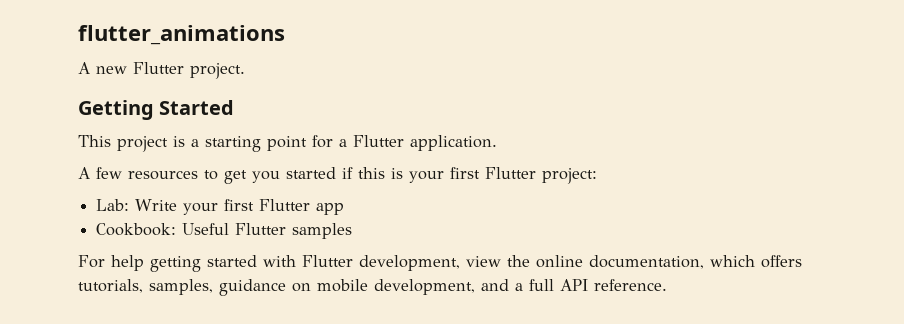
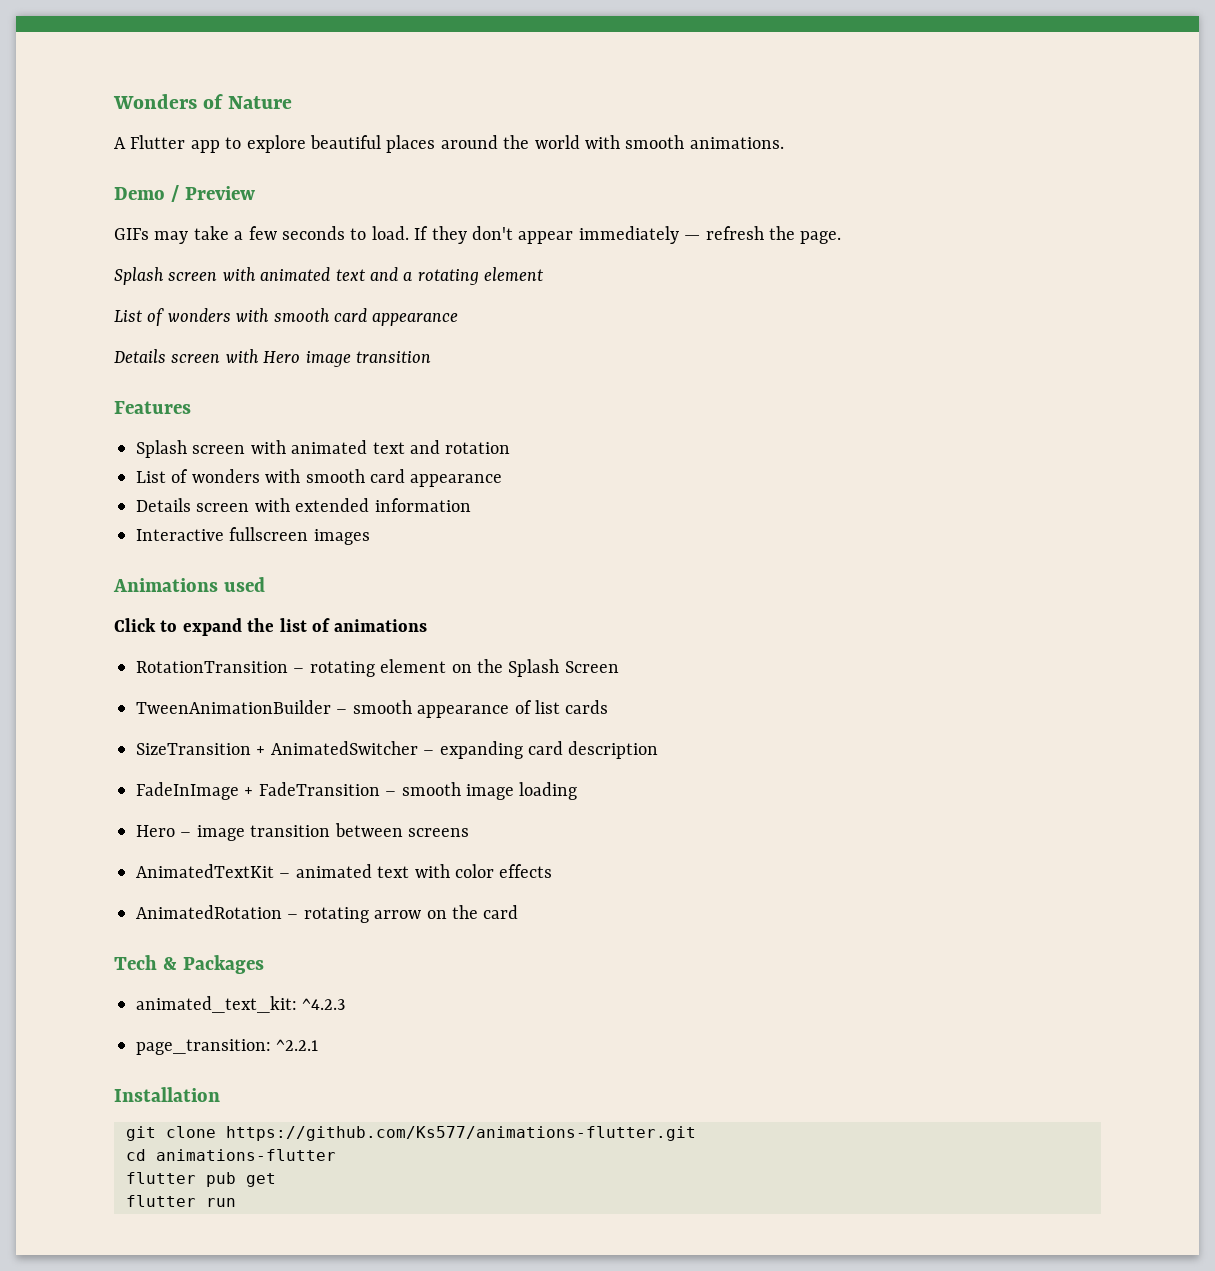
- flutter_animations
- A new Flutter project.
- Getting Started
- This project is a starting point for a Flutter application.
- A few resources to get you started if this is your first Flutter project:
- Lab: Write your first Flutter app
- Cookbook: Useful Flutter samples
- For help getting started with Flutter development, view the online documentation, which offers tutorials, samples, guidance on mobile development, and a full API reference.
+ Wonders of Nature
+ A Flutter app to explore beautiful places around the world with smooth animations.
+ Demo / Preview
+ GIFs may take a few seconds to load. If they don't appear immediately — refresh the page.
+ Splash screen with animated text and a rotating element
+ List of wonders with smooth card appearance
+ Details screen with Hero image transition
+ Features
+ Splash screen with animated text and rotation
+ List of wonders with smooth card appearance
+ Details screen with extended information
+ Interactive fullscreen images
+ Animations used
+ Click to expand the list of animations
+ RotationTransition – rotating element on the Splash Screen
+ TweenAnimationBuilder – smooth appearance of list cards
+ SizeTransition + AnimatedSwitcher – expanding card description
+ FadeInImage + FadeTransition – smooth image loading
+ Hero – image transition between screens
+ AnimatedTextKit – animated text with color effects
+ AnimatedRotation – rotating arrow on the card
+ Tech & Packages
+ animated_text_kit: ^4.2.3
+ page_transition: ^2.2.1
+ Installation
+ git clone https://github.com/Ks577/animations-flutter.git
+ cd animations-flutter
+ flutter pub get
+ flutter run

